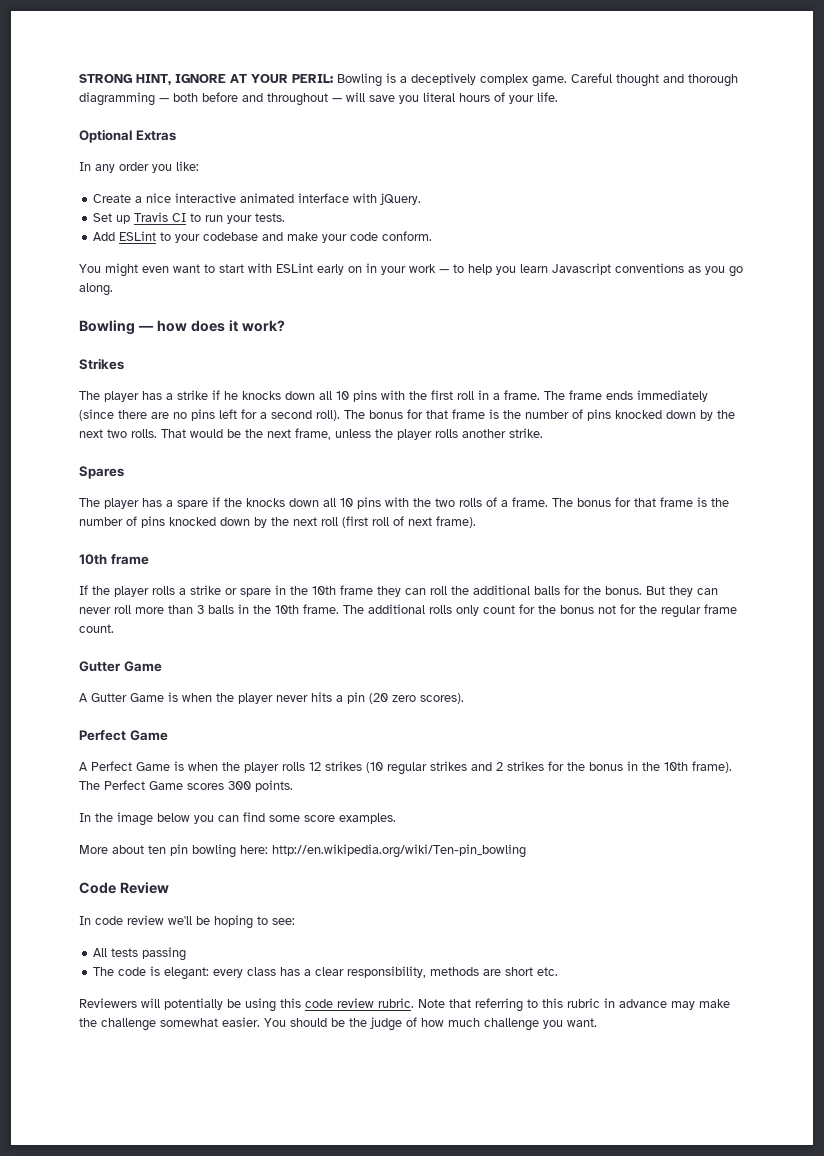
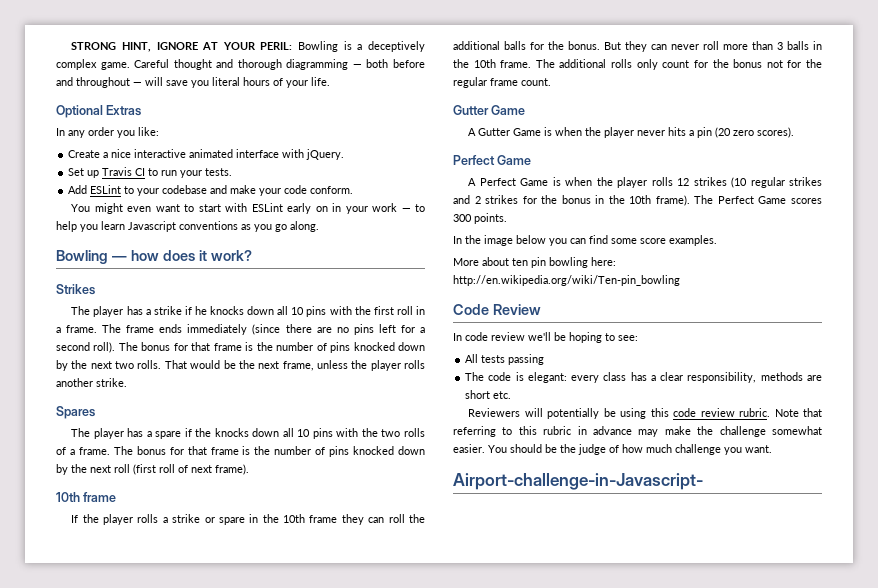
+ Airport-challenge-in-Javascript-

